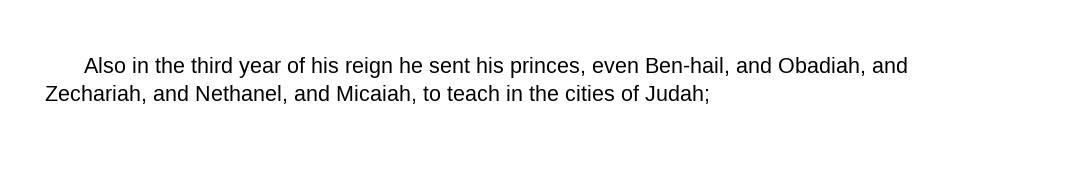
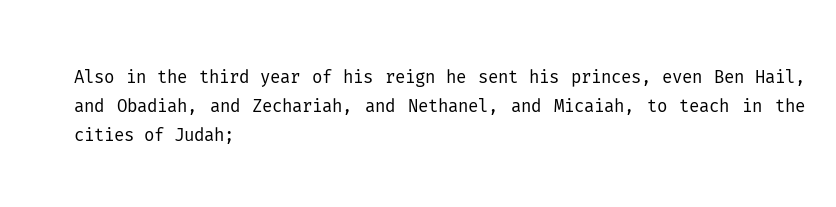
- Also in the third year of his reign he sent his princes, even Ben-hail, and Obadiah, and Zechariah, and Nethanel, and Micaiah, to teach in the cities of Judah;
+ Also in the third year of his reign he sent his princes, even Ben Hail, and Obadiah, and Zechariah, and Nethanel, and Micaiah, to teach in the cities of Judah;

